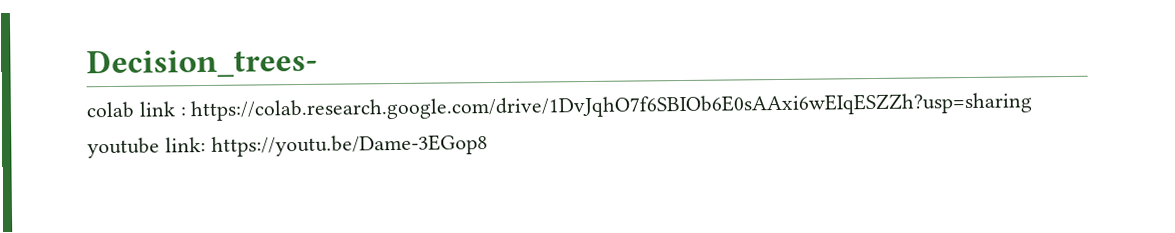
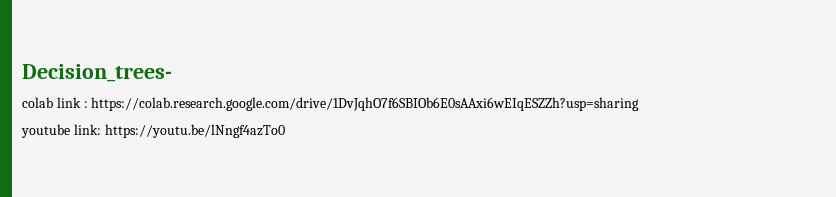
- youtube link: https://youtu.be/Dame-3EGop8
+ youtube link: https://youtu.be/lNngf4azTo0

